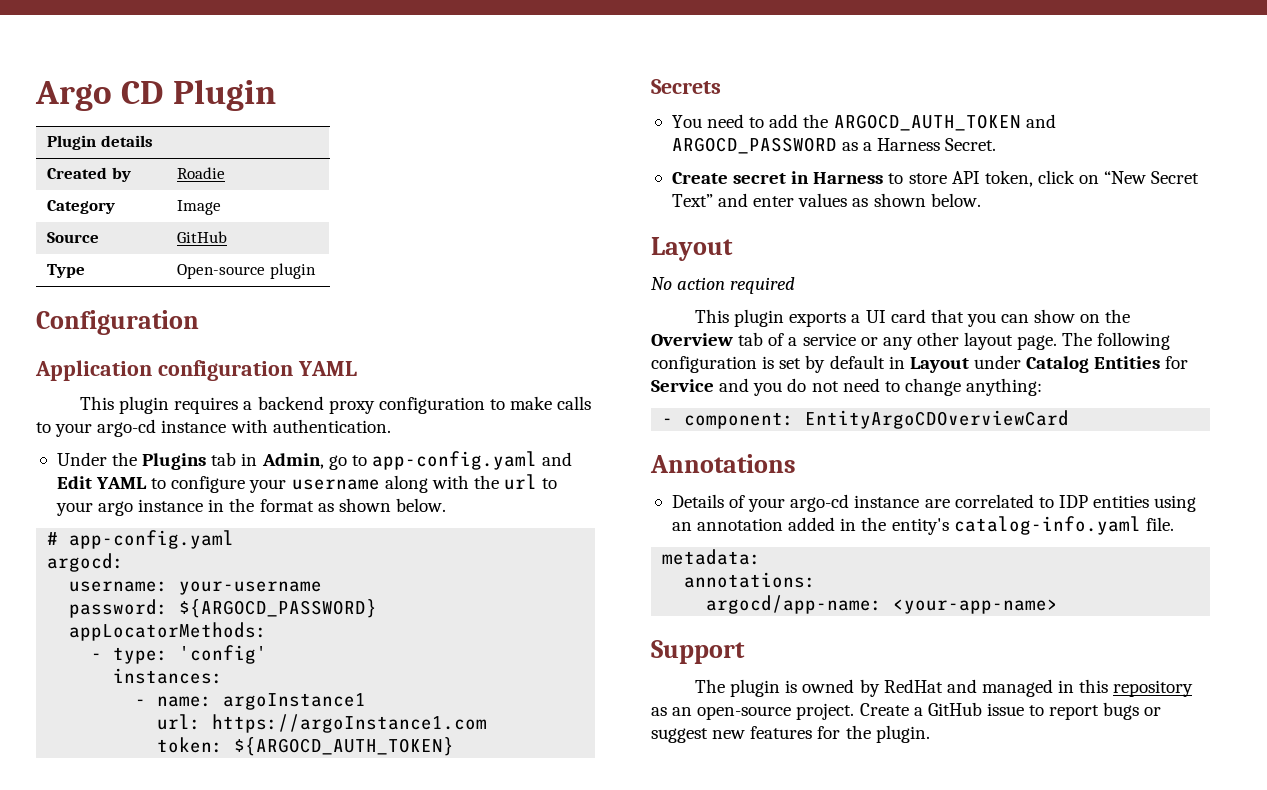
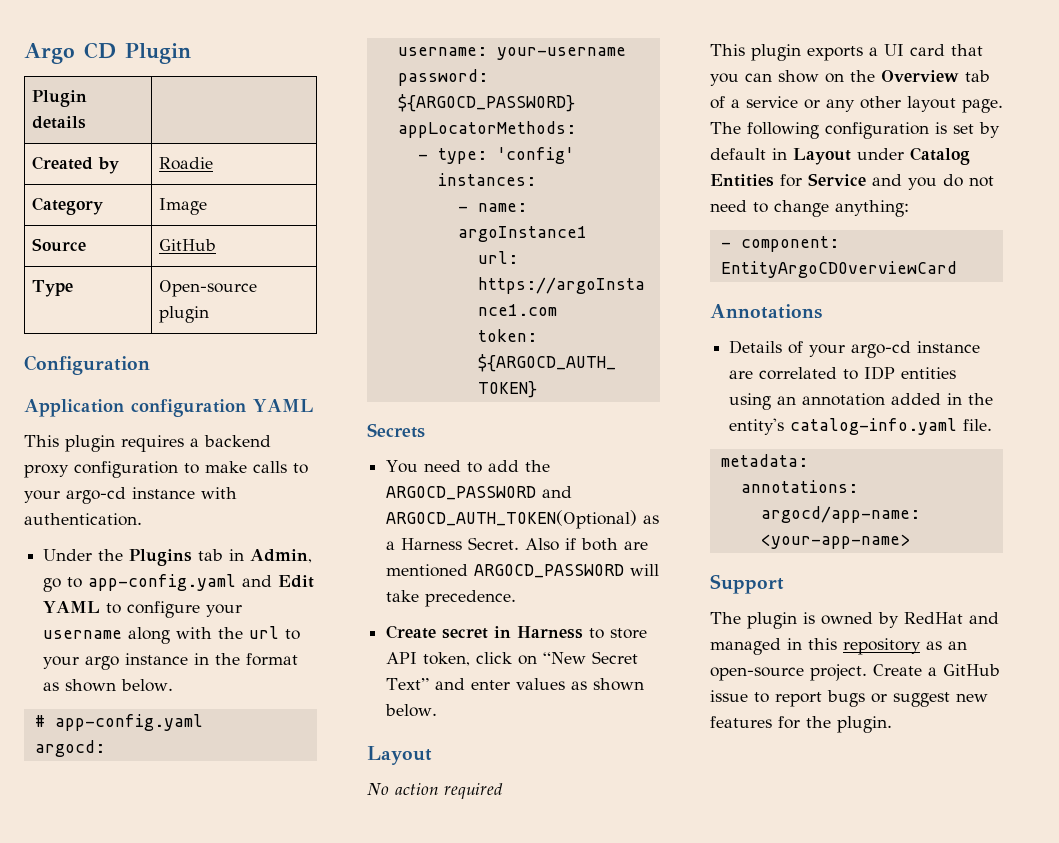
- You need to add the ARGOCD_AUTH_TOKEN and ARGOCD_PASSWORD as a Harness Secret.
+ You need to add the ARGOCD_PASSWORD and ARGOCD_AUTH_TOKEN(Optional) as a Harness Secret. Also if both are mentioned ARGOCD_PASSWORD will take precedence.

